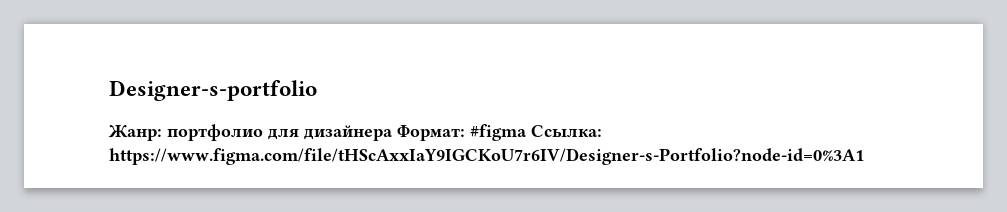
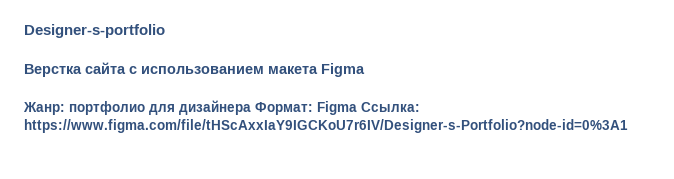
+ Верстка сайта с использованием макета Figma
- Жанр: портфолио для дизайнера Формат: #figma Ссылка: https://www.figma.com/file/tHScAxxIaY9IGCKoU7r6IV/Designer-s-Portfolio?node-id=0%3A1
+ Жанр: портфолио для дизайнера Формат: Figma Ссылка: https://www.figma.com/file/tHScAxxIaY9IGCKoU7r6IV/Designer-s-Portfolio?node-id=0%3A1

